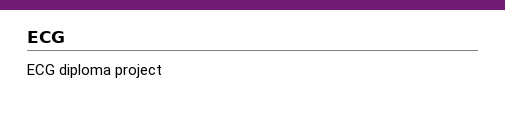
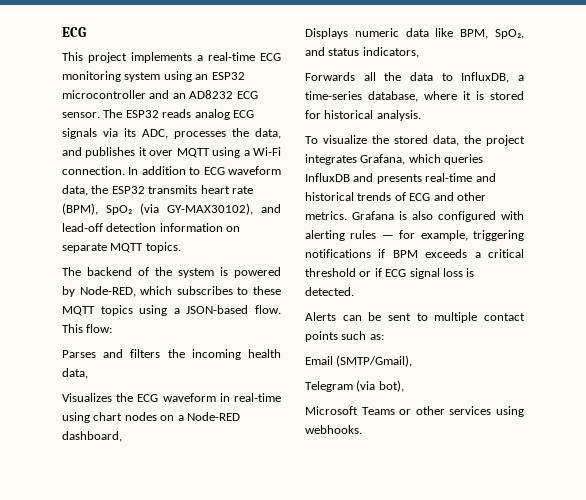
- ECG diploma project
+ This project implements a real-time ECG monitoring system using an ESP32 microcontroller and an AD8232 ECG sensor. The ESP32 reads analog ECG signals via its ADC, processes the data, and publishes it over MQTT using a Wi-Fi connection. In addition to ECG waveform data, the ESP32 transmits heart rate (BPM), SpO₂ (via GY-MAX30102), and lead-off detection information on separate MQTT topics.
+ The backend of the system is powered by Node-RED, which subscribes to these MQTT topics using a JSON-based flow. This flow:
+ Parses and filters the incoming health data,
+ Visualizes the ECG waveform in real-time using chart nodes on a Node-RED dashboard,
+ Displays numeric data like BPM, SpO₂, and status indicators,
+ Forwards all the data to InfluxDB, a time-series database, where it is stored for historical analysis.
+ To visualize the stored data, the project integrates Grafana, which queries InfluxDB and presents real-time and historical trends of ECG and other metrics. Grafana is also configured with alerting rules — for example, triggering notifications if BPM exceeds a critical threshold or if ECG signal loss is detected.
+ Alerts can be sent to multiple contact points such as:
+ Email (SMTP/Gmail),
+ Telegram (via bot),
+ Microsoft Teams or other services using webhooks.

